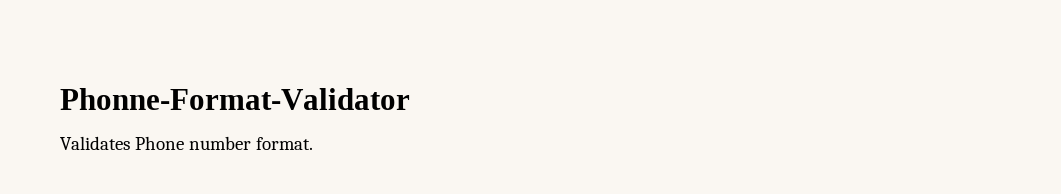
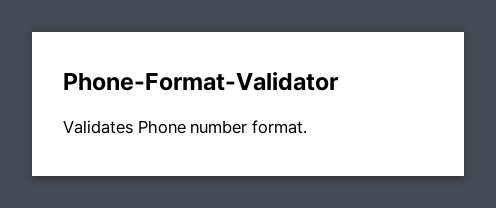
- Phonne-Format-Validator
+ Phone-Format-Validator

